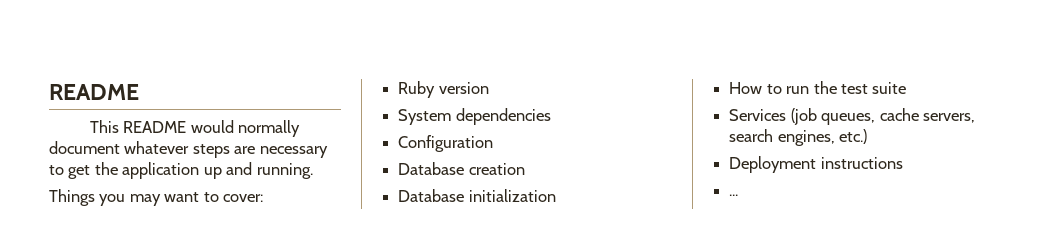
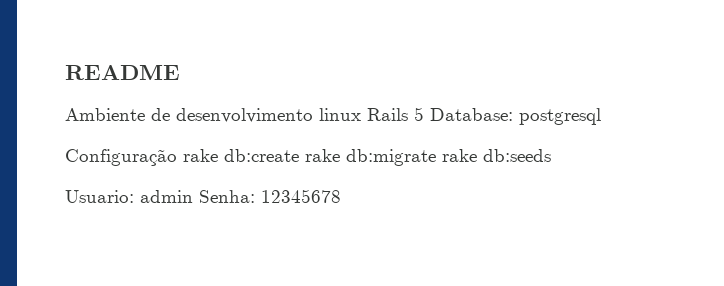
- This README would normally document whatever steps are necessary to get the application up and running.
- Things you may want to cover:
- Ruby version
- System dependencies
- Configuration
- Database creation
- Database initialization
- How to run the test suite
- Services (job queues, cache servers, search engines, etc.)
- Deployment instructions
- ...
+ Ambiente de desenvolvimento linux Rails 5 Database: postgresql
+ Configuração rake db:create rake db:migrate rake db:seeds
+ Usuario: admin Senha: 12345678

